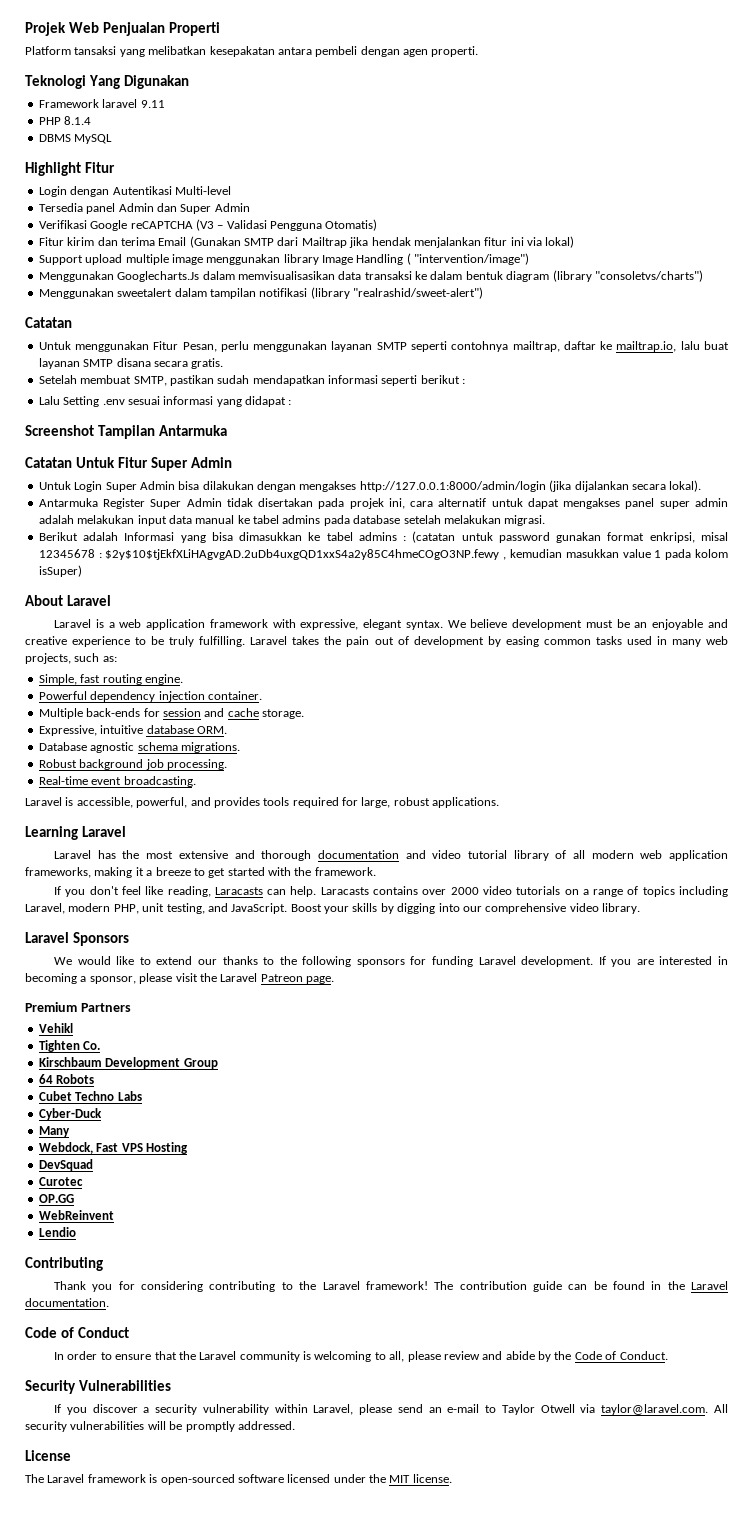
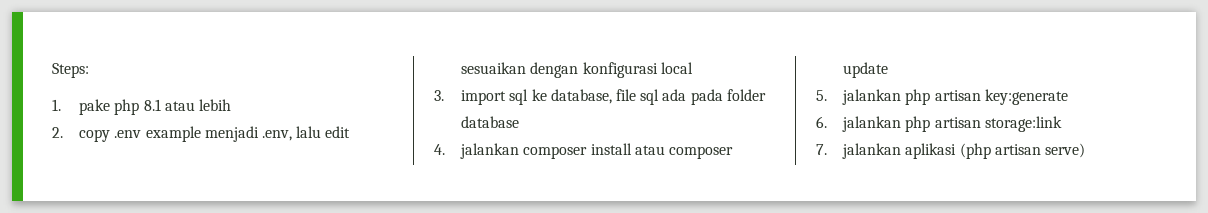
- Projek Web Penjualan Properti
- Platform tansaksi yang melibatkan kesepakatan antara pembeli dengan agen properti.
- Teknologi Yang Digunakan
- Framework laravel 9.11
- PHP 8.1.4
- DBMS MySQL
- Highlight Fitur
- Login dengan Autentikasi Multi-level
- Tersedia panel Admin dan Super Admin
- Verifikasi Google reCAPTCHA (V3 – Validasi Pengguna Otomatis)
- Fitur kirim dan terima Email (Gunakan SMTP dari Mailtrap jika hendak menjalankan fitur ini via lokal)
- Support upload multiple image menggunakan library Image Handling ( "intervention/image")
- Menggunakan Googlecharts.Js dalam memvisualisasikan data transaksi ke dalam bentuk diagram (library "consoletvs/charts")
- Menggunakan sweetalert dalam tampilan notifikasi (library "realrashid/sweet-alert")
- Catatan
- Untuk menggunakan Fitur Pesan, perlu menggunakan layanan SMTP seperti contohnya mailtrap, daftar ke mailtrap.io, lalu buat layanan SMTP disana secara gratis.
- Setelah membuat SMTP, pastikan sudah mendapatkan informasi seperti berikut :
- Lalu Setting .env sesuai informasi yang didapat :
- Screenshot Tampilan Antarmuka
- Catatan Untuk Fitur Super Admin
- Untuk Login Super Admin bisa dilakukan dengan mengakses http://127.0.0.1:8000/admin/login (jika dijalankan secara lokal).
- Antarmuka Register Super Admin tidak disertakan pada projek ini, cara alternatif untuk dapat mengakses panel super admin adalah melakukan input data manual ke tabel admins pada database setelah melakukan migrasi.
- Berikut adalah Informasi yang bisa dimasukkan ke tabel admins : (catatan untuk password gunakan format enkripsi, misal 12345678 : $2y$10$tjEkfXLiHAgvgAD.2uDb4uxgQD1xxS4a2y85C4hmeCOgO3NP.fewy , kemudian masukkan value 1 pada kolom isSuper)
- About Laravel
- Laravel is a web application framework with expressive, elegant syntax. We believe development must be an enjoyable and creative experience to be truly fulfilling. Laravel takes the pain out of development by easing common tasks used in many web projects, such as:
- Simple, fast routing engine.
- Powerful dependency injection container.
- Multiple back-ends for session and cache storage.
- Expressive, intuitive database ORM.
- Database agnostic schema migrations.
- Robust background job processing.
- Real-time event broadcasting.
- Laravel is accessible, powerful, and provides tools required for large, robust applications.
- Learning Laravel
- Laravel has the most extensive and thorough documentation and video tutorial library of all modern web application frameworks, making it a breeze to get started with the framework.
- If you don't feel like reading, Laracasts can help. Laracasts contains over 2000 video tutorials on a range of topics including Laravel, modern PHP, unit testing, and JavaScript. Boost your skills by digging into our comprehensive video library.
- Laravel Sponsors
- We would like to extend our thanks to the following sponsors for funding Laravel development. If you are interested in becoming a sponsor, please visit the Laravel Patreon page.
- Premium Partners
- Vehikl
- Tighten Co.
- Kirschbaum Development Group
- 64 Robots
- Cubet Techno Labs
- Cyber-Duck
- Many
- Webdock, Fast VPS Hosting
- DevSquad
- Curotec
- OP.GG
- WebReinvent
- Lendio
- Contributing
- Thank you for considering contributing to the Laravel framework! The contribution guide can be found in the Laravel documentation.
- Code of Conduct
- In order to ensure that the Laravel community is welcoming to all, please review and abide by the Code of Conduct.
- Security Vulnerabilities
- If you discover a security vulnerability within Laravel, please send an e-mail to Taylor Otwell via taylor@laravel.com. All security vulnerabilities will be promptly addressed.
- License
- The Laravel framework is open-sourced software licensed under the MIT license.
+ Steps:
+ 1. pake php 8.1 atau lebih
+ 2. copy .env example menjadi .env, lalu edit sesuaikan dengan konfigurasi local
+ 3. import sql ke database, file sql ada pada folder database
+ 4. jalankan composer install atau composer update
+ 5. jalankan php artisan key:generate
+ 6. jalankan php artisan storage:link
+ 7. jalankan aplikasi (php artisan serve)

